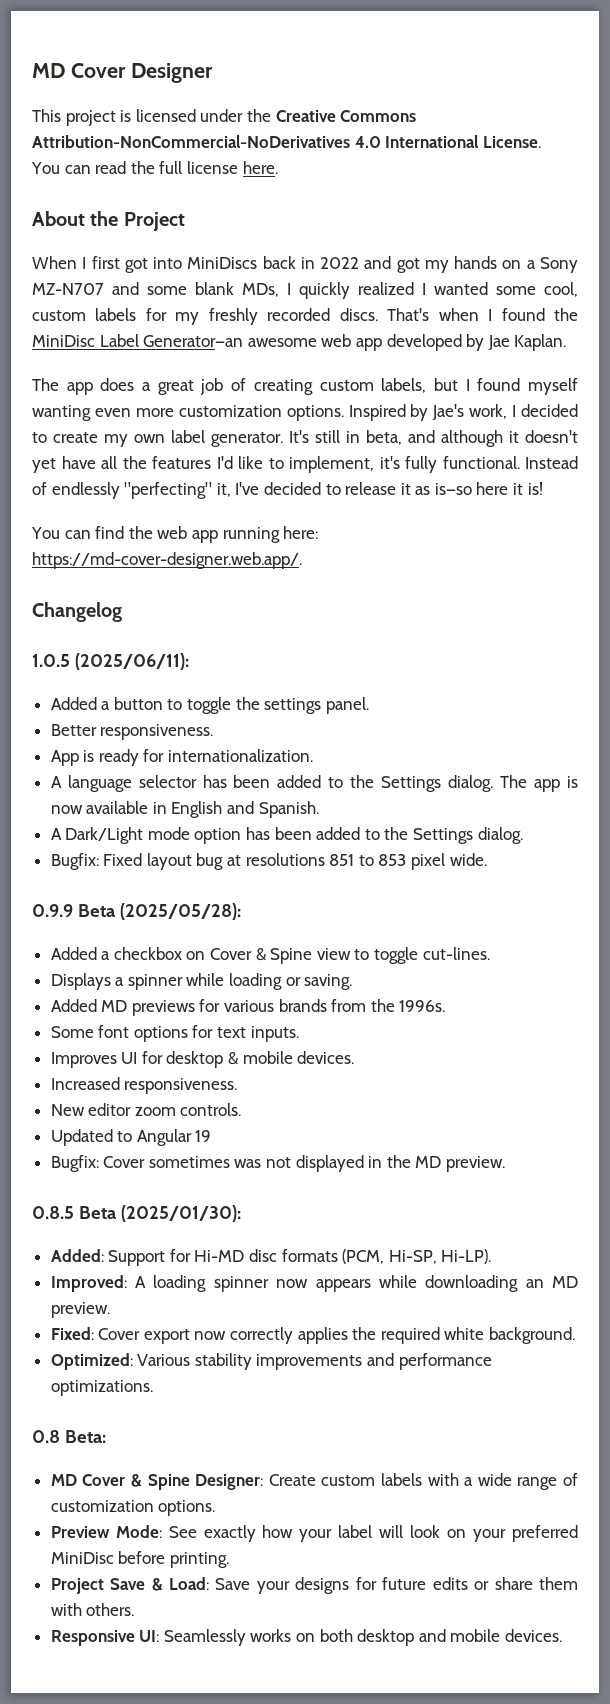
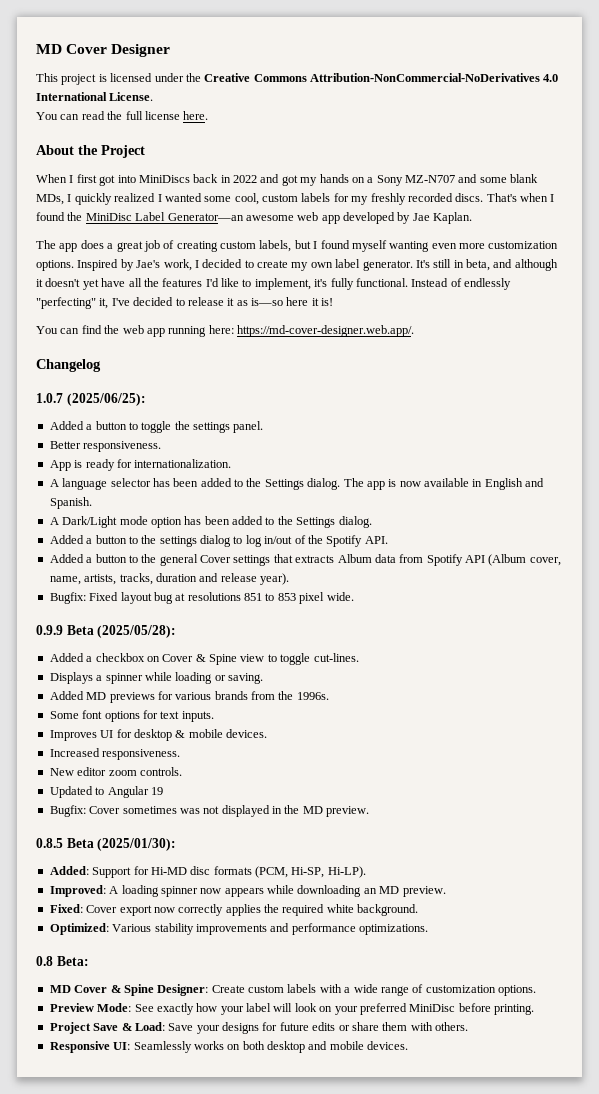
- 1.0.5 (2025/06/11):
+ 1.0.7 (2025/06/25):
+ Added a button to the settings dialog to log in/out of the Spotify API.
+ Added a button to the general Cover settings that extracts Album data from Spotify API (Album cover, name, artists, tracks, duration and release year).

